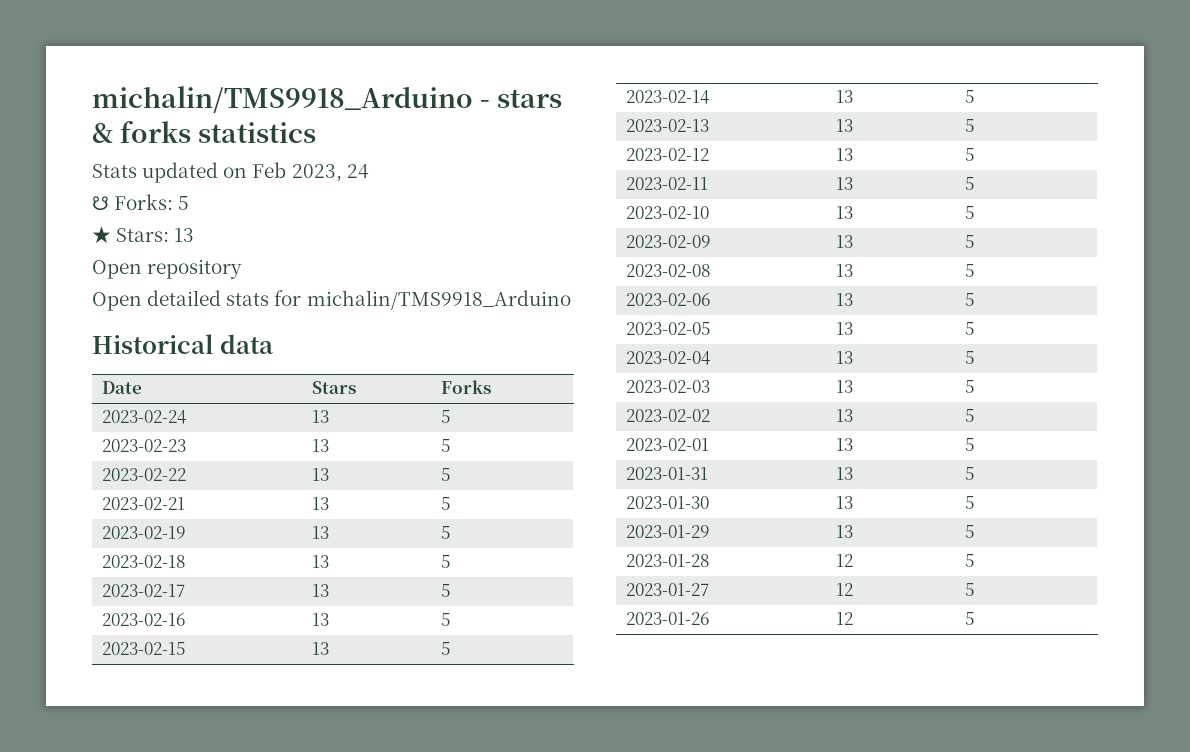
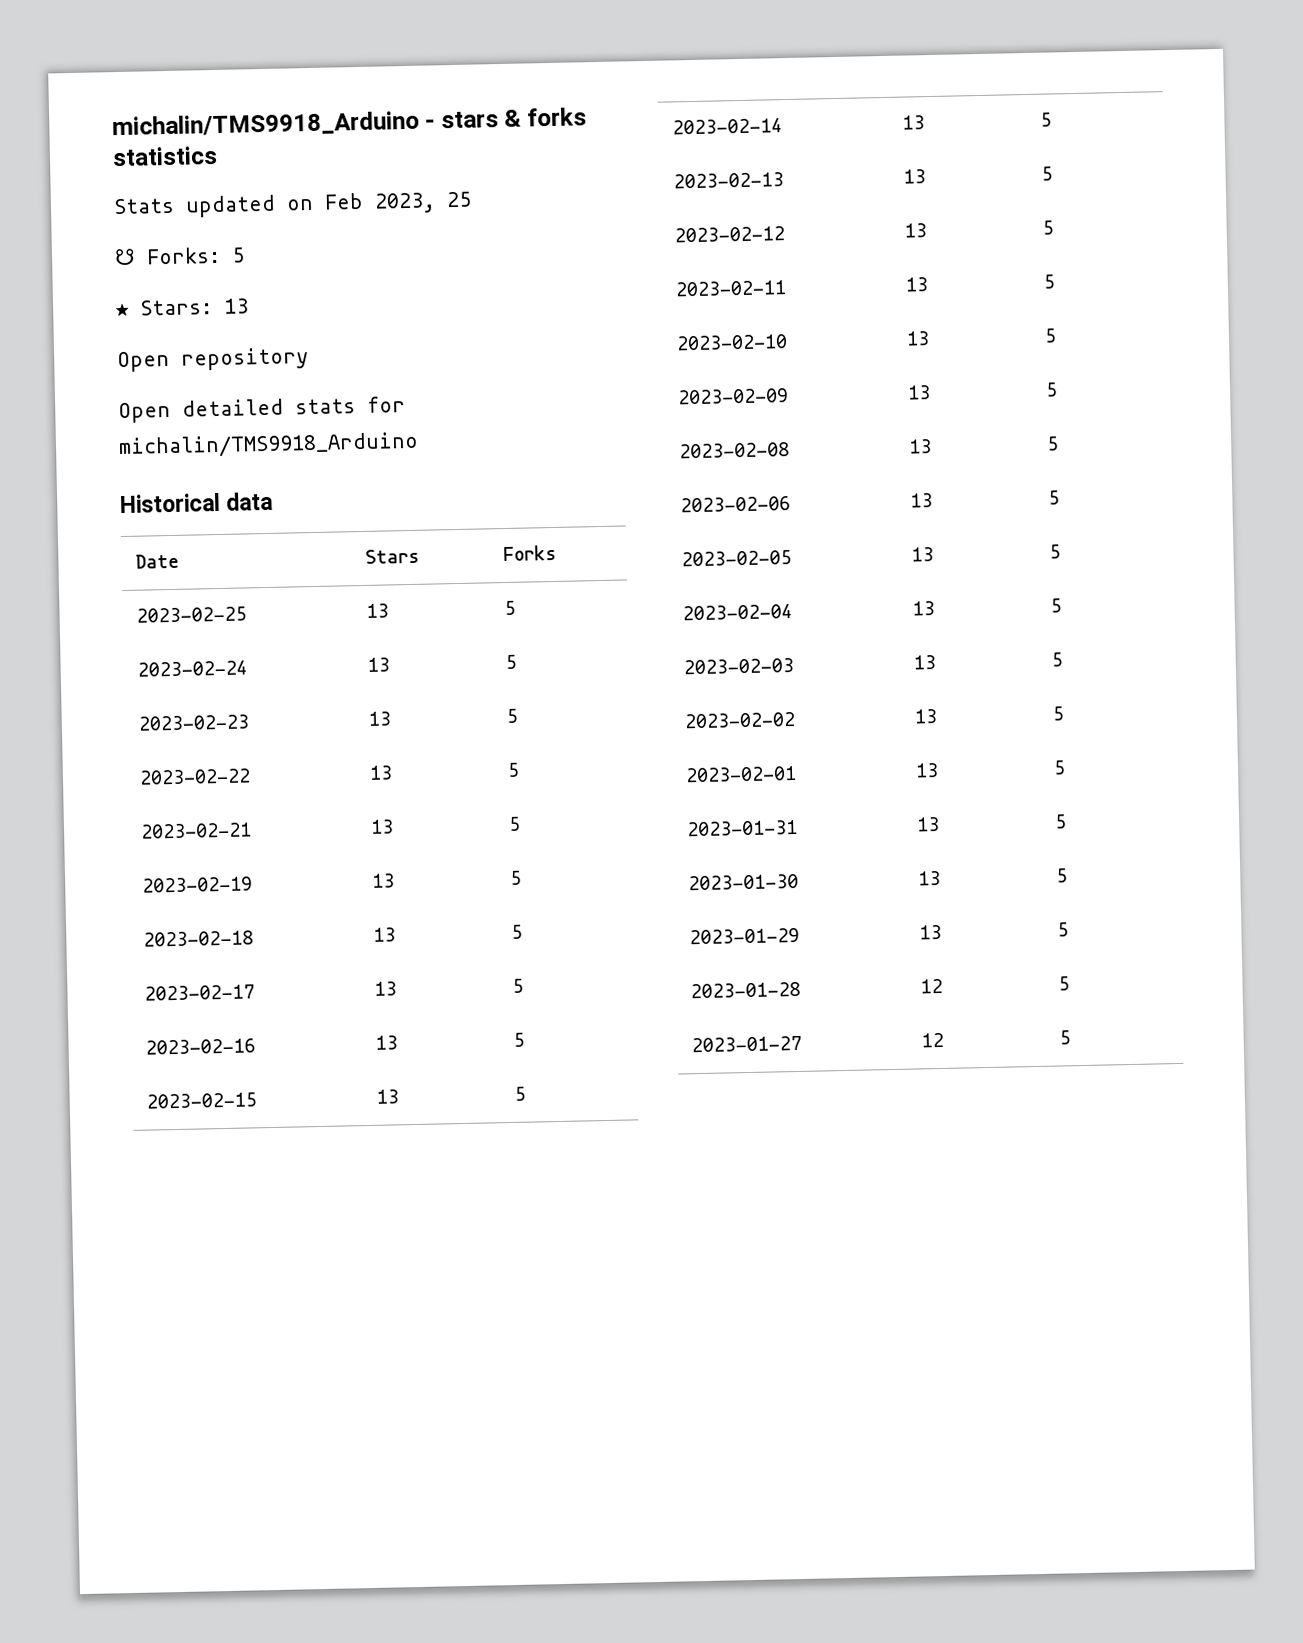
- Stats updated on Feb 2023, 24
+ Stats updated on Feb 2023, 25
+ 2023-02-25 | 13 | 5
- 2023-01-26 | 12 | 5

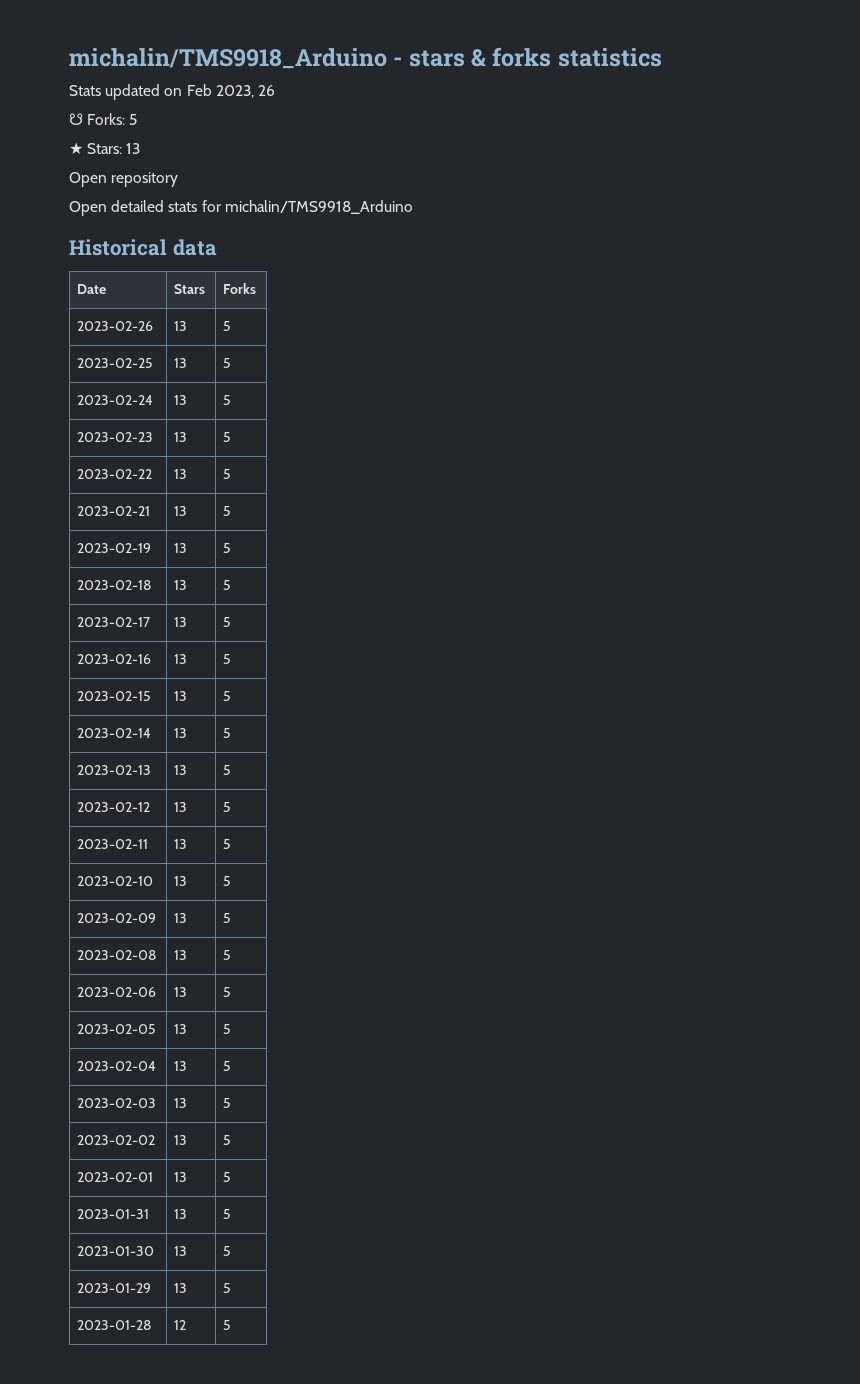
- Stats updated on Feb 2023, 25
+ Stats updated on Feb 2023, 26
+ 2023-02-26 | 13 | 5
- 2023-01-27 | 12 | 5

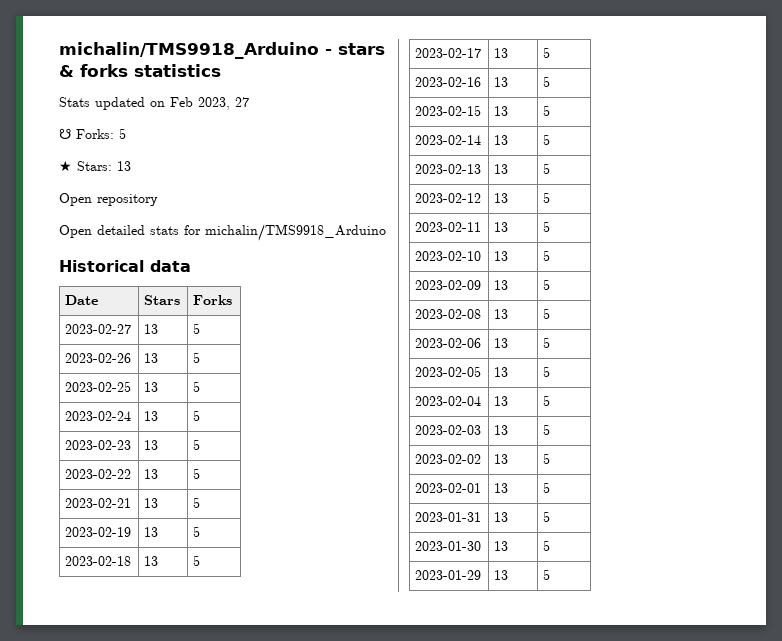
- Stats updated on Feb 2023, 26
+ Stats updated on Feb 2023, 27
+ 2023-02-27 | 13 | 5
- 2023-01-28 | 12 | 5

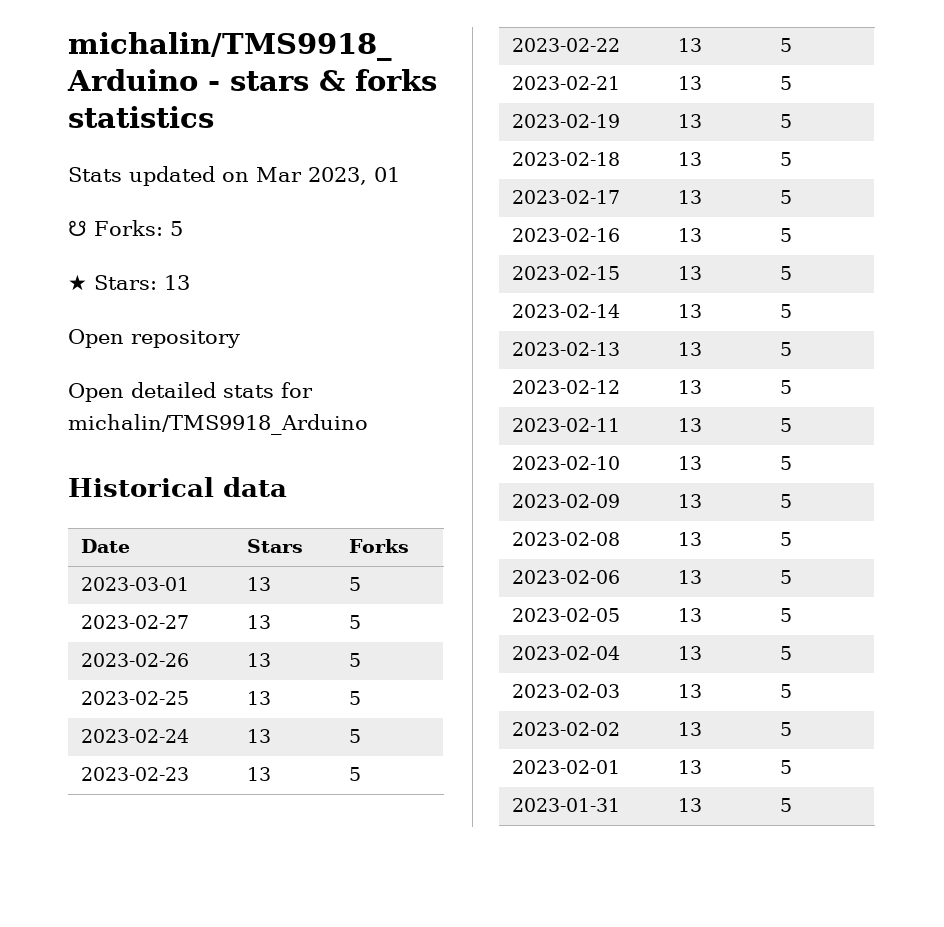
- Stats updated on Feb 2023, 27
+ Stats updated on Mar 2023, 01
+ 2023-03-01 | 13 | 5
- 2023-01-30 | 13 | 5
- 2023-01-29 | 13 | 5

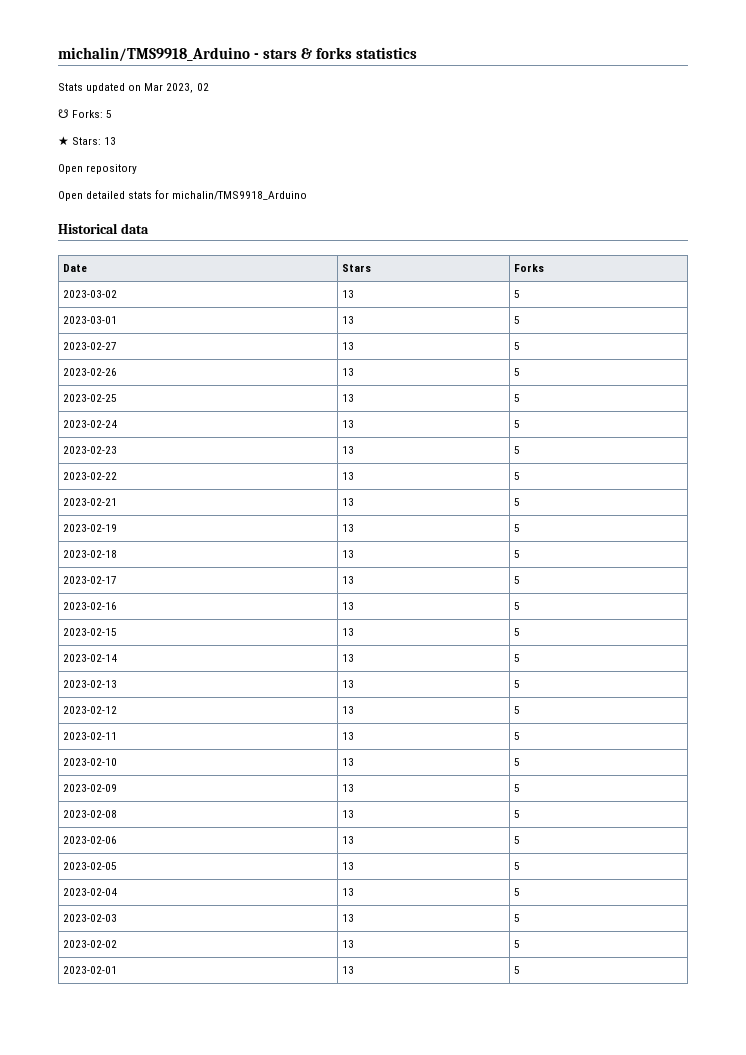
- Stats updated on Mar 2023, 01
+ Stats updated on Mar 2023, 02
+ 2023-03-02 | 13 | 5
- 2023-01-31 | 13 | 5

